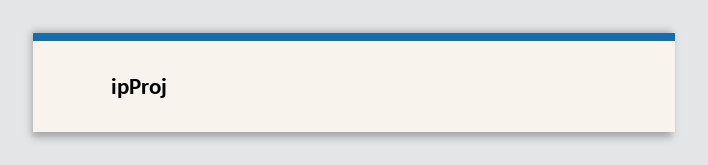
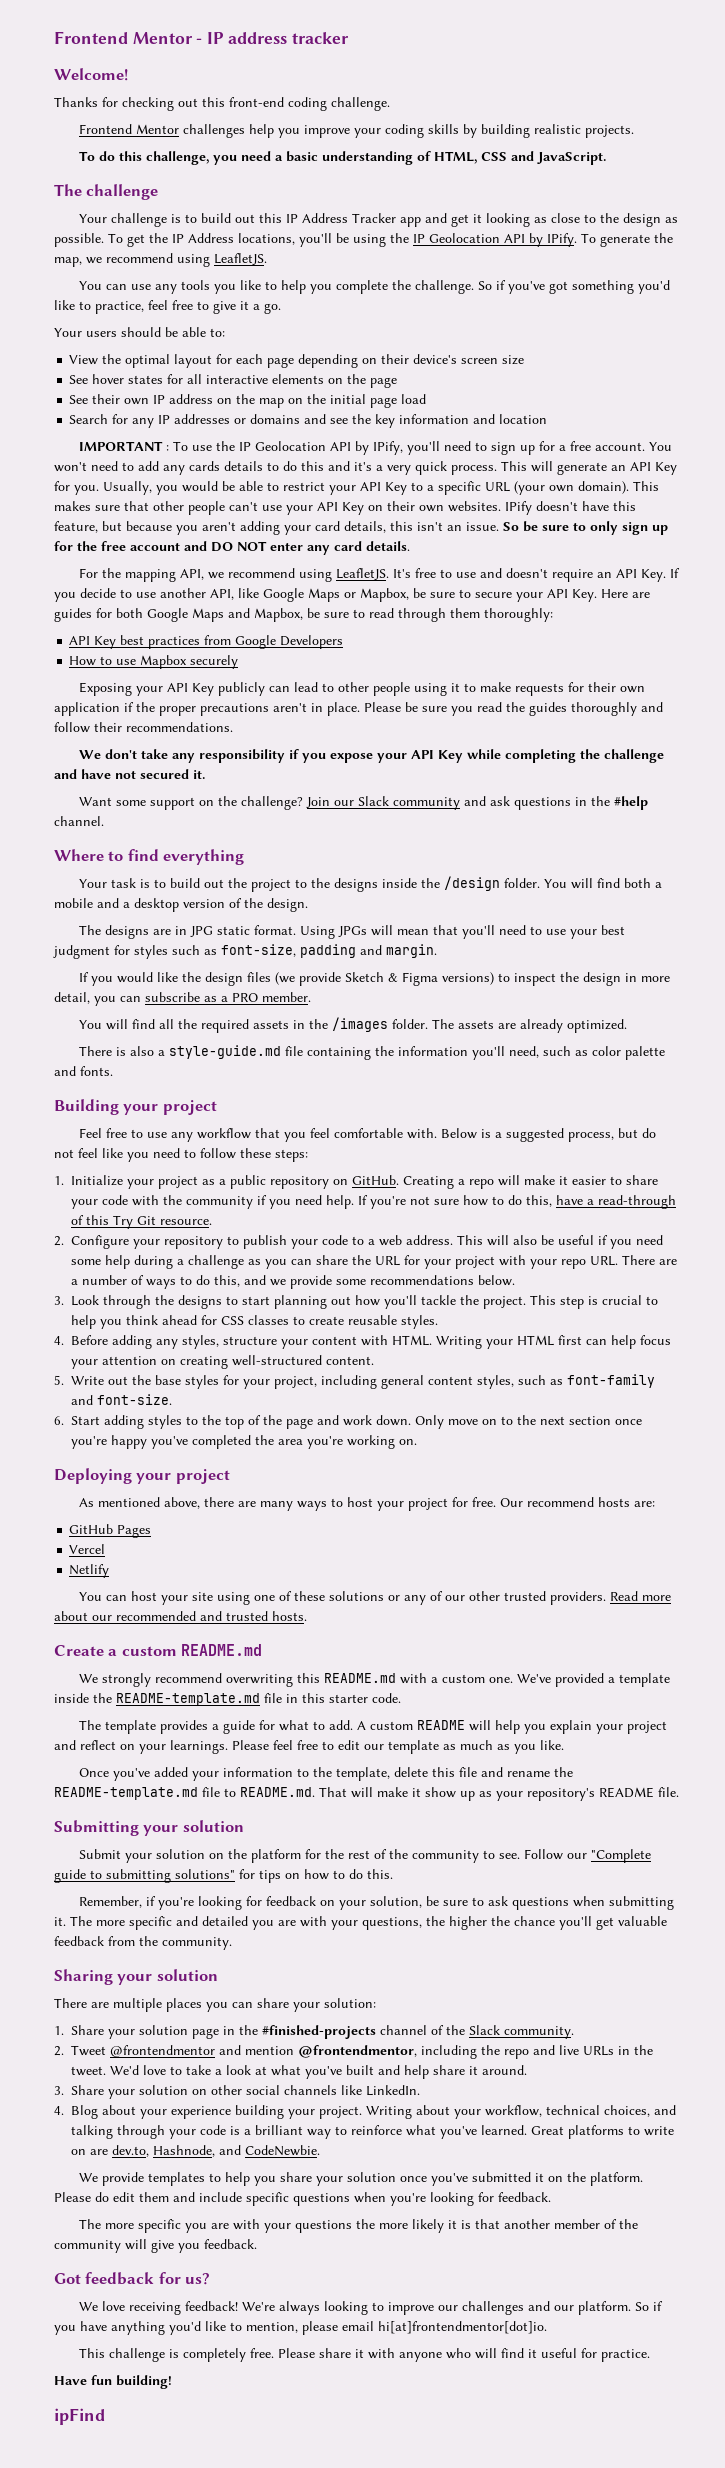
- ipProj
+ Frontend Mentor - IP address tracker
+ Welcome!
+ Thanks for checking out this front-end coding challenge.
+ Frontend Mentor challenges help you improve your coding skills by building realistic projects.
+ To do this challenge, you need a basic understanding of HTML, CSS and JavaScript.
+ The challenge
+ Your challenge is to build out this IP Address Tracker app and get it looking as close to the design as possible. To get the IP Address locations, you'll be using the IP Geolocation API by IPify. To generate the map, we recommend using LeafletJS.
+ You can use any tools you like to help you complete the challenge. So if you've got something you'd like to practice, feel free to give it a go.
+ Your users should be able to:
+ View the optimal layout for each page depending on their device's screen size
+ See hover states for all interactive elements on the page
+ See their own IP address on the map on the initial page load
+ Search for any IP addresses or domains and see the key information and location
+ IMPORTANT : To use the IP Geolocation API by IPify, you'll need to sign up for a free account. You won't need to add any cards details to do this and it's a very quick process. This will generate an API Key for you. Usually, you would be able to restrict your API Key to a specific URL (your own domain). This makes sure that other people can't use your API Key on their own websites. IPify doesn't have this feature, but because you aren't adding your card details, this isn't an issue. So be sure to only sign up for the free account and DO NOT enter any card details.
+ For the mapping API, we recommend using LeafletJS. It's free to use and doesn't require an API Key. If you decide to use another API, like Google Maps or Mapbox, be sure to secure your API Key. Here are guides for both Google Maps and Mapbox, be sure to read through them thoroughly:
+ API Key best practices from Google Developers
+ How to use Mapbox securely
+ Exposing your API Key publicly can lead to other people using it to make requests for their own application if the proper precautions aren't in place. Please be sure you read the guides thoroughly and follow their recommendations.
+ We don't take any responsibility if you expose your API Key while completing the challenge and have not secured it.
+ Want some support on the challenge? Join our Slack community and ask questions in the #help channel.
+ Where to find everything
+ Your task is to build out the project to the designs inside the /design folder. You will find both a mobile and a desktop version of the design.
+ The designs are in JPG static format. Using JPGs will mean that you'll need to use your best judgment for styles such as font-size, padding and margin.
+ If you would like the design files (we provide Sketch & Figma versions) to inspect the design in more detail, you can subscribe as a PRO member.
+ You will find all the required assets in the /images folder. The assets are already optimized.
+ There is also a style-guide.md file containing the information you'll need, such as color palette and fonts.
+ Building your project
+ Feel free to use any workflow that you feel comfortable with. Below is a suggested process, but do not feel like you need to follow these steps:
+ 1. Initialize your project as a public repository on GitHub. Creating a repo will make it easier to share your code with the community if you need help. If you're not sure how to do this, have a read-through of this Try Git resource.
+ 2. Configure your repository to publish your code to a web address. This will also be useful if you need some help during a challenge as you can share the URL for your project with your repo URL. There are a number of ways to do this, and we provide some recommendations below.
+ 3. Look through the designs to start planning out how you'll tackle the project. This step is crucial to help you think ahead for CSS classes to create reusable styles.
+ 4. Before adding any styles, structure your content with HTML. Writing your HTML first can help focus your attention on creating well-structured content.
+ 5. Write out the base styles for your project, including general content styles, such as font-family and font-size.
+ 6. Start adding styles to the top of the page and work down. Only move on to the next section once you're happy you've completed the area you're working on.
+ Deploying your project
+ As mentioned above, there are many ways to host your project for free. Our recommend hosts are:
+ GitHub Pages
+ Vercel
+ Netlify
+ You can host your site using one of these solutions or any of our other trusted providers. Read more about our recommended and trusted hosts.
+ Create a custom README.md
+ We strongly recommend overwriting this README.md with a custom one. We've provided a template inside the README-template.md file in this starter code.
+ The template provides a guide for what to add. A custom README will help you explain your project and reflect on your learnings. Please feel free to edit our template as much as you like.
+ Once you've added your information to the template, delete this file and rename the README-template.md file to README.md. That will make it show up as your repository's README file.
+ Submitting your solution
+ Submit your solution on the platform for the rest of the community to see. Follow our "Complete guide to submitting solutions" for tips on how to do this.
+ Remember, if you're looking for feedback on your solution, be sure to ask questions when submitting it. The more specific and detailed you are with your questions, the higher the chance you'll get valuable feedback from the community.
+ Sharing your solution
+ There are multiple places you can share your solution:
+ 1. Share your solution page in the #finished-projects channel of the Slack community.
+ 2. Tweet @frontendmentor and mention @frontendmentor, including the repo and live URLs in the tweet. We'd love to take a look at what you've built and help share it around.
+ 3. Share your solution on other social channels like LinkedIn.
+ 4. Blog about your experience building your project. Writing about your workflow, technical choices, and talking through your code is a brilliant way to reinforce what you've learned. Great platforms to write on are dev.to, Hashnode, and CodeNewbie.
+ We provide templates to help you share your solution once you've submitted it on the platform. Please do edit them and include specific questions when you're looking for feedback.
+ The more specific you are with your questions the more likely it is that another member of the community will give you feedback.
+ Got feedback for us?
+ We love receiving feedback! We're always looking to improve our challenges and our platform. So if you have anything you'd like to mention, please email hi[at]frontendmentor[dot]io.
+ This challenge is completely free. Please share it with anyone who will find it useful for practice.
+ Have fun building!
+ ipFind

